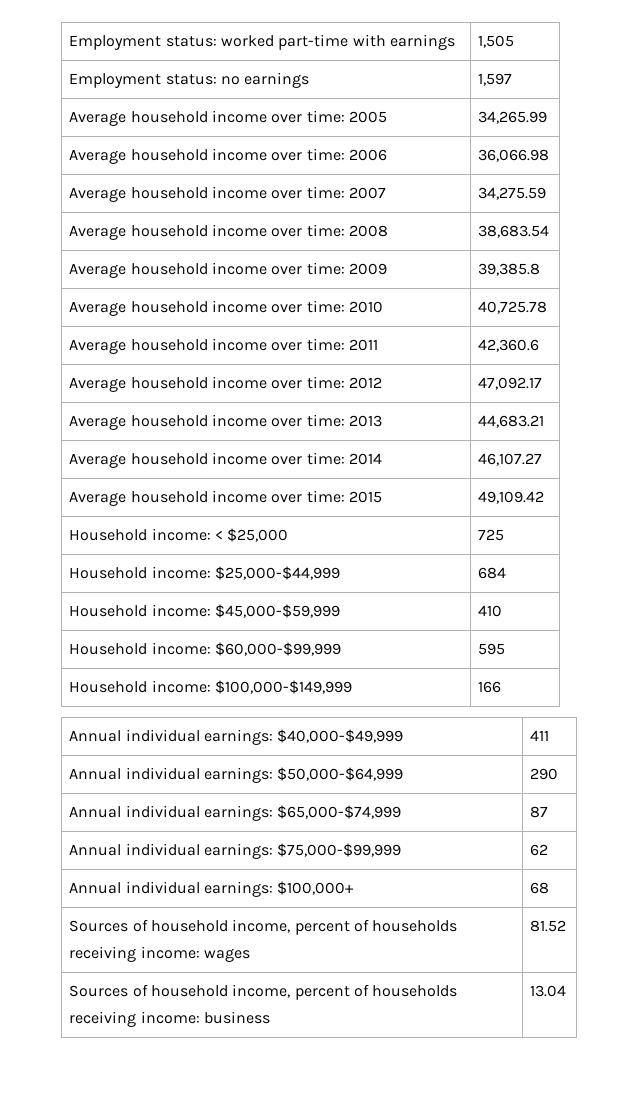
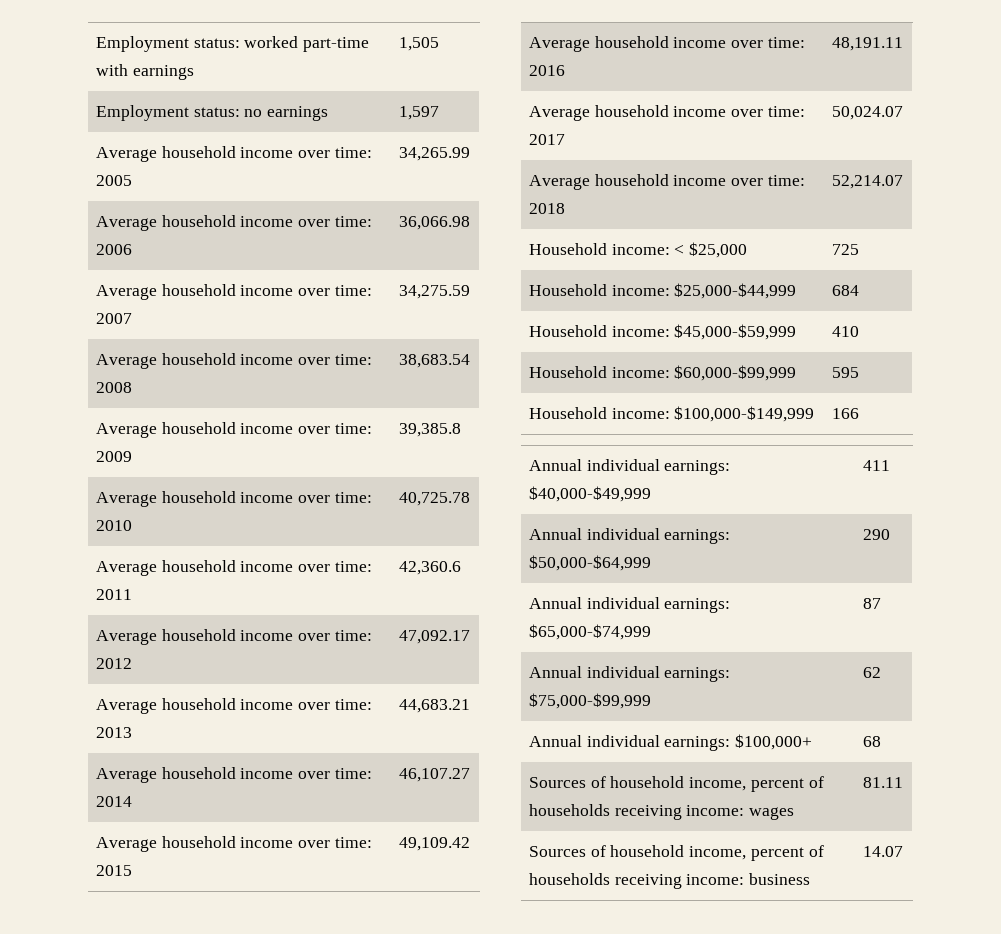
+ Average household income over time: 2016 | 48,191.11
+ Average household income over time: 2017 | 50,024.07
+ Average household income over time: 2018 | 52,214.07
- Sources of household income, percent of households receiving income: wages | 81.52
+ Sources of household income, percent of households receiving income: wages | 81.11
- Sources of household income, percent of households receiving income: business | 13.04
+ Sources of household income, percent of households receiving income: business | 14.07

